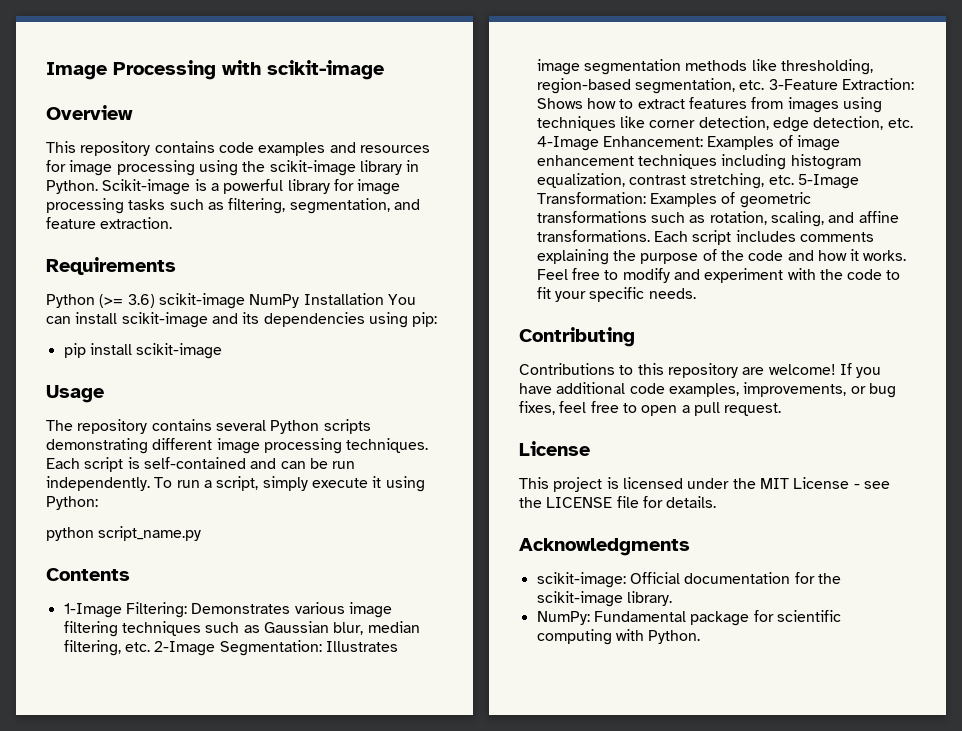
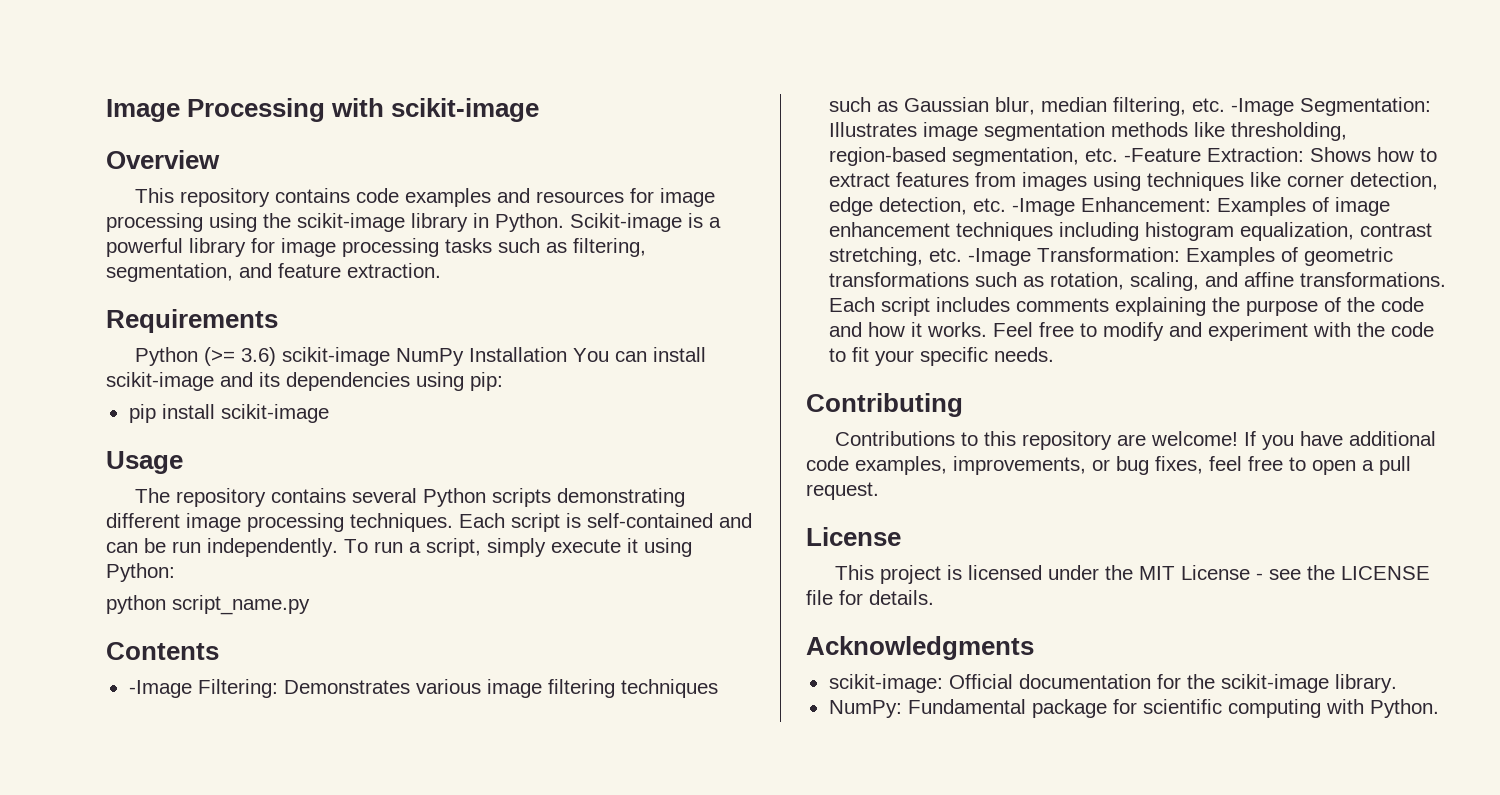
- 1-Image Filtering:
+ -Image Filtering:
- Demonstrates various image filtering techniques such as Gaussian blur, median filtering, etc. 2-Image Segmentation:
+ Demonstrates various image filtering techniques such as Gaussian blur, median filtering, etc. -Image Segmentation:
- Illustrates image segmentation methods like thresholding, region-based segmentation, etc. 3-Feature Extraction:
+ Illustrates image segmentation methods like thresholding, region-based segmentation, etc. -Feature Extraction:
- Shows how to extract features from images using techniques like corner detection, edge detection, etc. 4-Image Enhancement:
+ Shows how to extract features from images using techniques like corner detection, edge detection, etc. -Image Enhancement:
- Examples of image enhancement techniques including histogram equalization, contrast stretching, etc. 5-Image Transformation:
+ Examples of image enhancement techniques including histogram equalization, contrast stretching, etc. -Image Transformation:

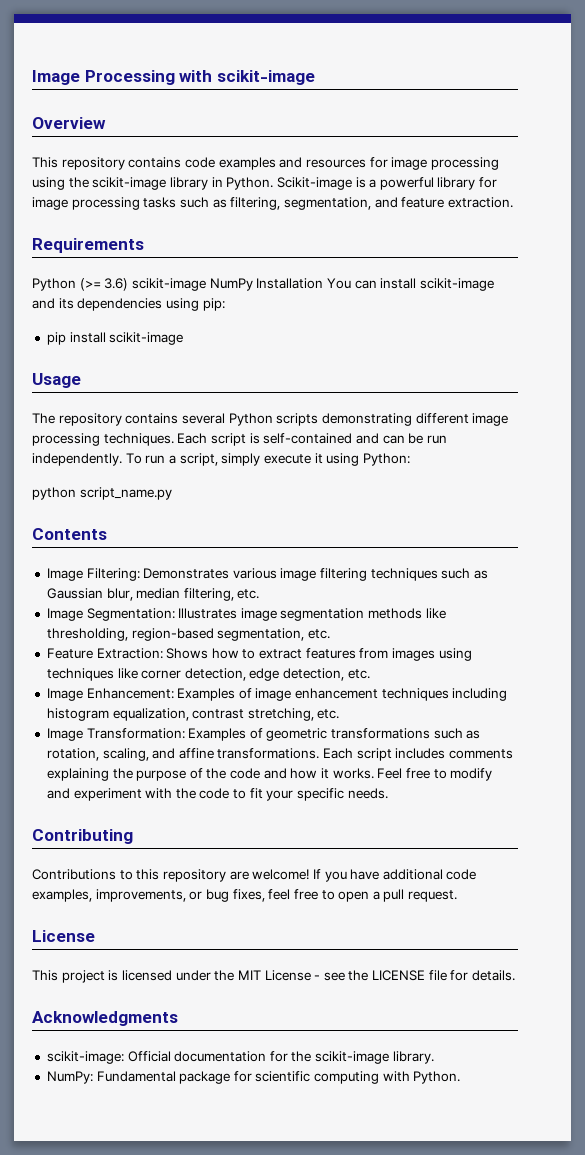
- -Image Filtering:
+ Image Filtering:
- Demonstrates various image filtering techniques such as Gaussian blur, median filtering, etc. -Image Segmentation:
+ Demonstrates various image filtering techniques such as Gaussian blur, median filtering, etc.
+ Image Segmentation:
- Illustrates image segmentation methods like thresholding, region-based segmentation, etc. -Feature Extraction:
+ Illustrates image segmentation methods like thresholding, region-based segmentation, etc.
+ Feature Extraction:
- Shows how to extract features from images using techniques like corner detection, edge detection, etc. -Image Enhancement:
+ Shows how to extract features from images using techniques like corner detection, edge detection, etc.
+ Image Enhancement:
- Examples of image enhancement techniques including histogram equalization, contrast stretching, etc. -Image Transformation:
+ Examples of image enhancement techniques including histogram equalization, contrast stretching, etc.
+ Image Transformation:

